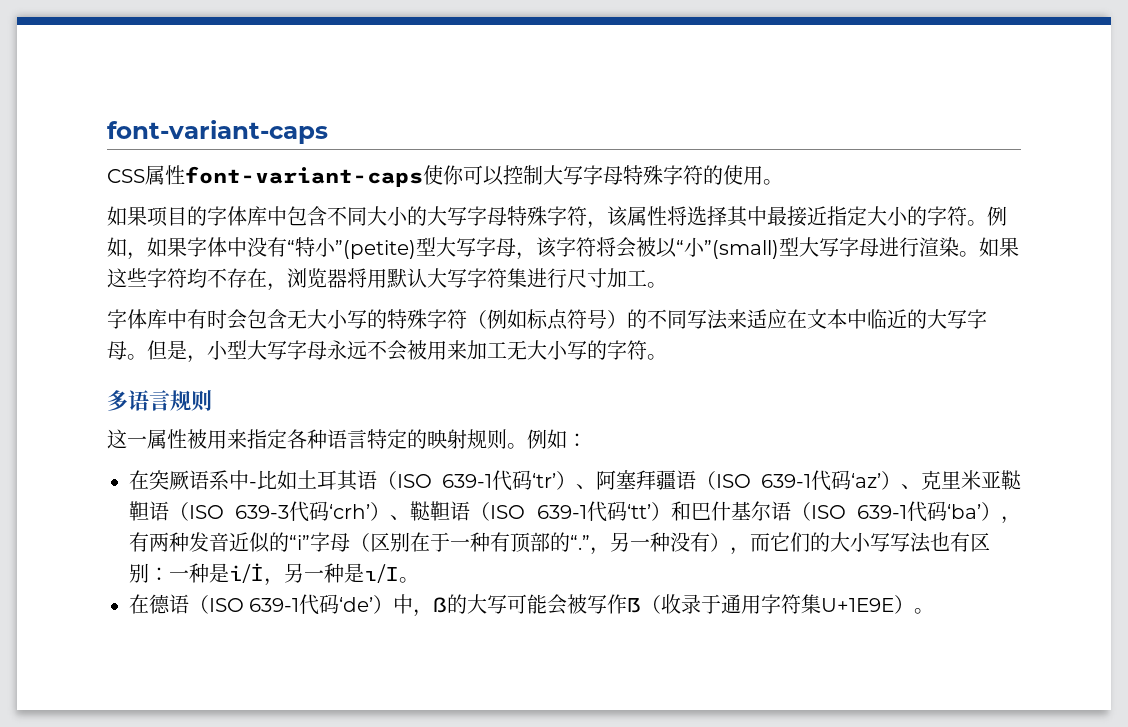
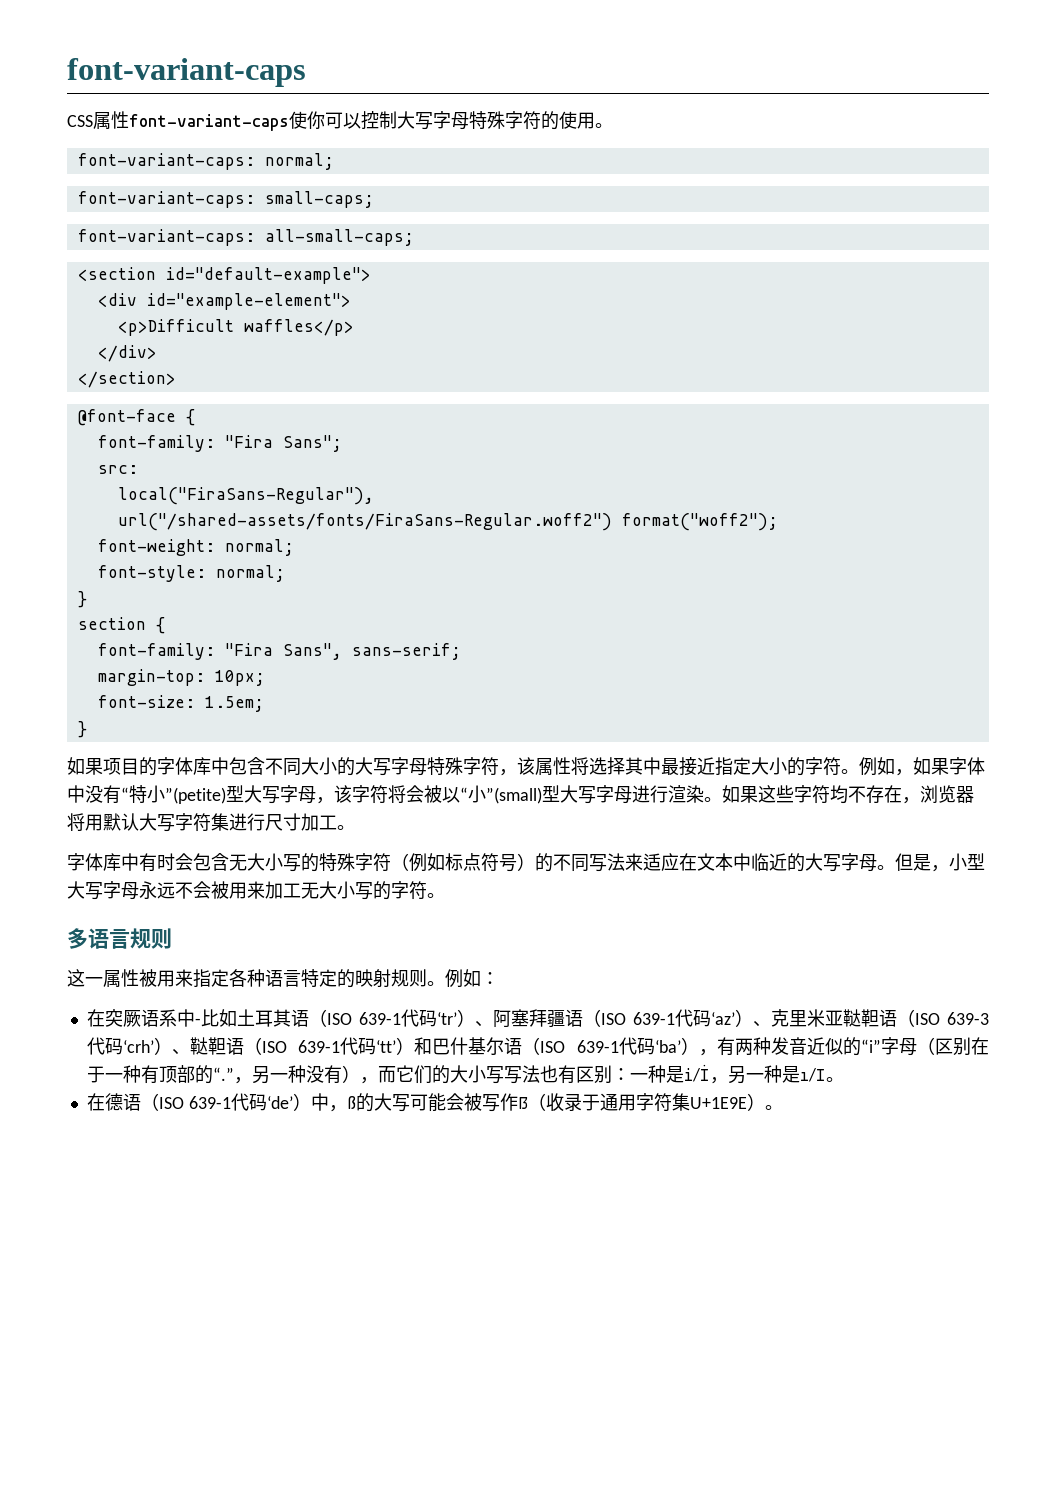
+ font-variant-caps: normal;
+ font-variant-caps: small-caps;
+ font-variant-caps: all-small-caps;
+ <section id="default-example">
+ <div id="example-element">
+ <p>Difficult waffles</p>
+ </div>
+ </section>
+ @font-face {
+ font-family: "Fira Sans";
+ src:
+ local("FiraSans-Regular"),
+ url("/shared-assets/fonts/FiraSans-Regular.woff2") format("woff2");
+ font-weight: normal;
+ font-style: normal;
+ }
+ section {
+ font-family: "Fira Sans", sans-serif;
+ margin-top: 10px;
+ font-size: 1.5em;
+ }

